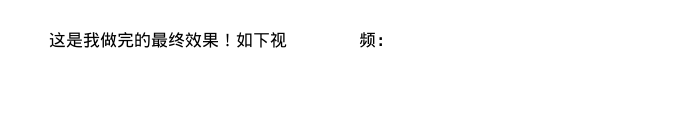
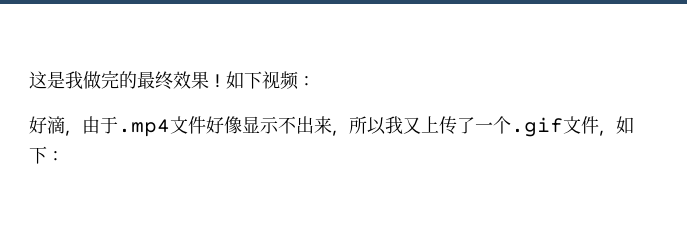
+ 好滴，由于.mp4文件好像显示不出来，所以我又上传了一个.gif文件，如下：

